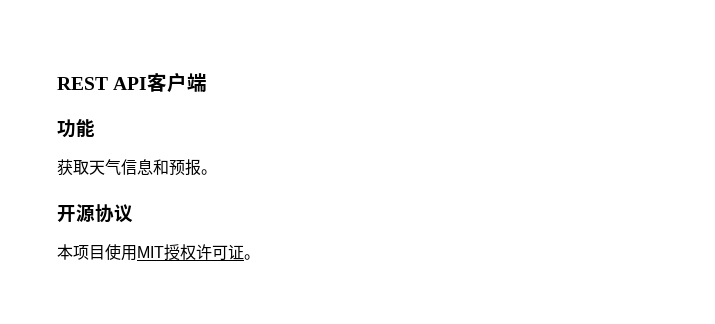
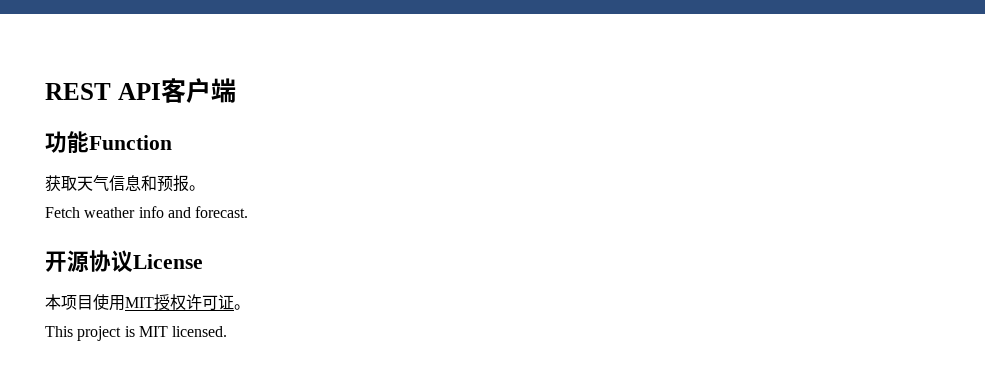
- 功能
+ 功能Function
+ Fetch weather info and forecast.
- 开源协议
+ 开源协议License
+ This project is MIT licensed.

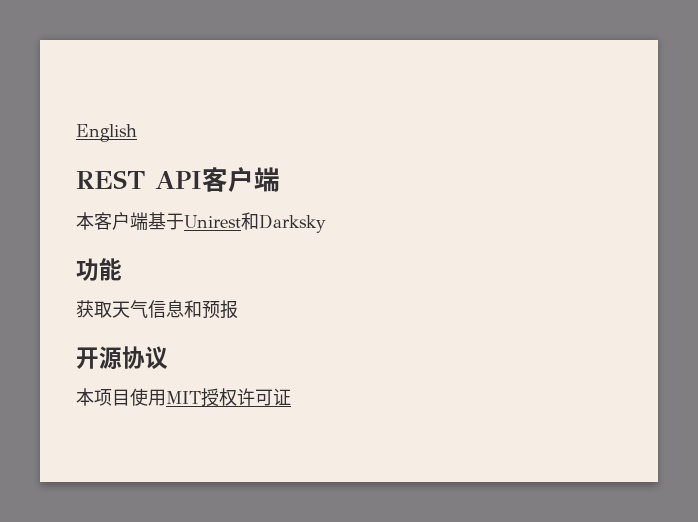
+ English
+ 本客户端基于Unirest和Darksky
- 功能Function
+ 功能
- 获取天气信息和预报。
- Fetch weather info and forecast.
+ 获取天气信息和预报
- 开源协议License
+ 开源协议
- 本项目使用MIT授权许可证。
- This project is MIT licensed.
+ 本项目使用MIT授权许可证

